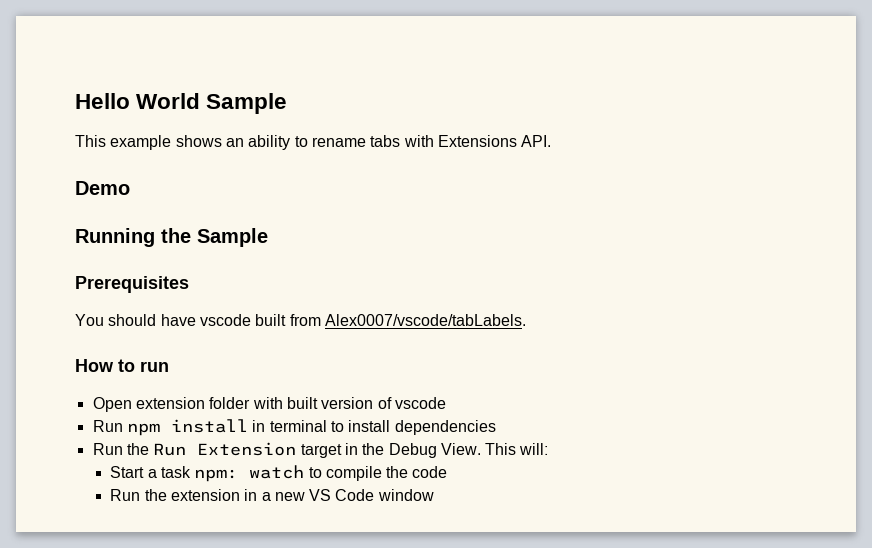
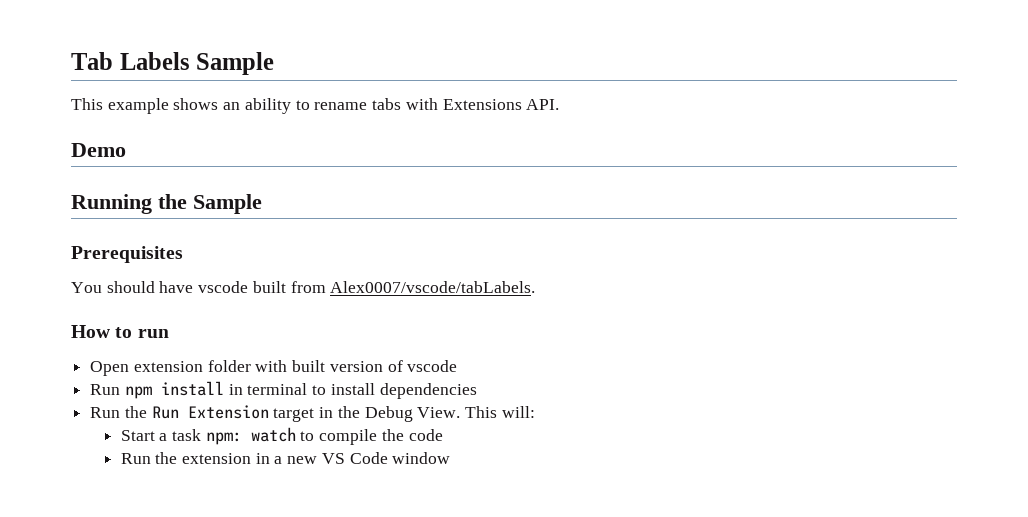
- Hello World Sample
+ Tab Labels Sample

